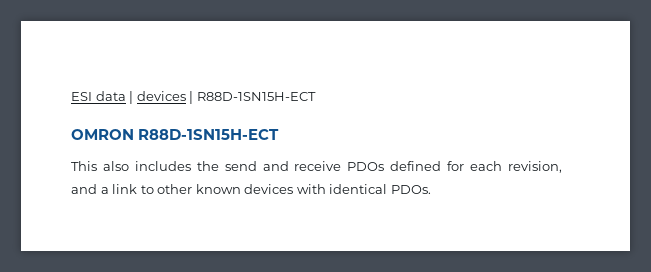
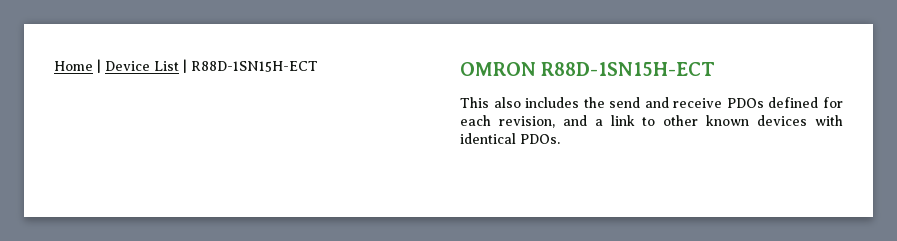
- ESI data | devices | R88D-1SN15H-ECT
+ Home | Device List | R88D-1SN15H-ECT

